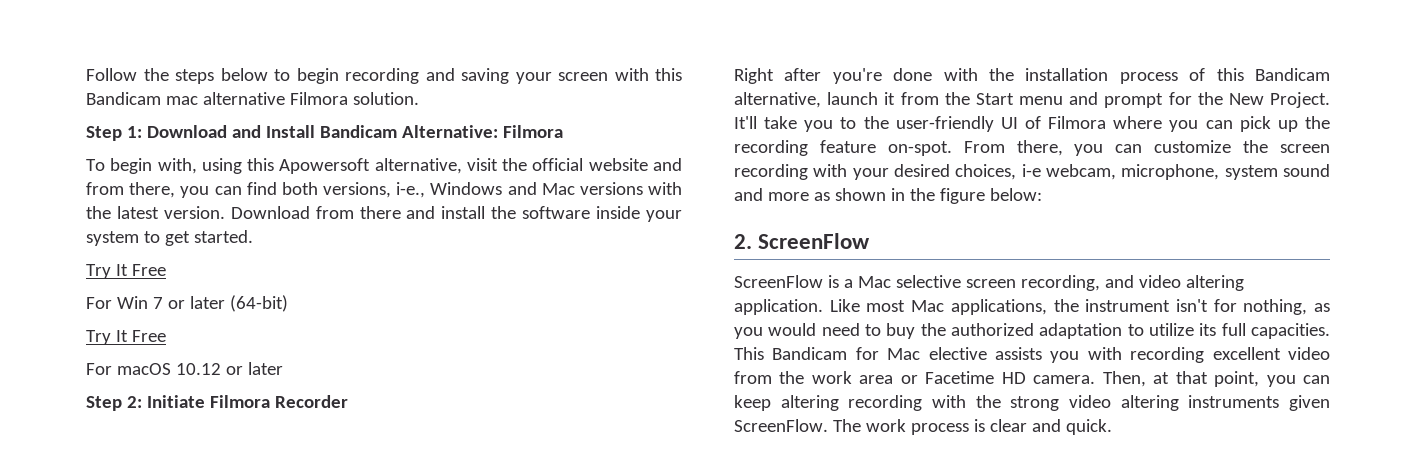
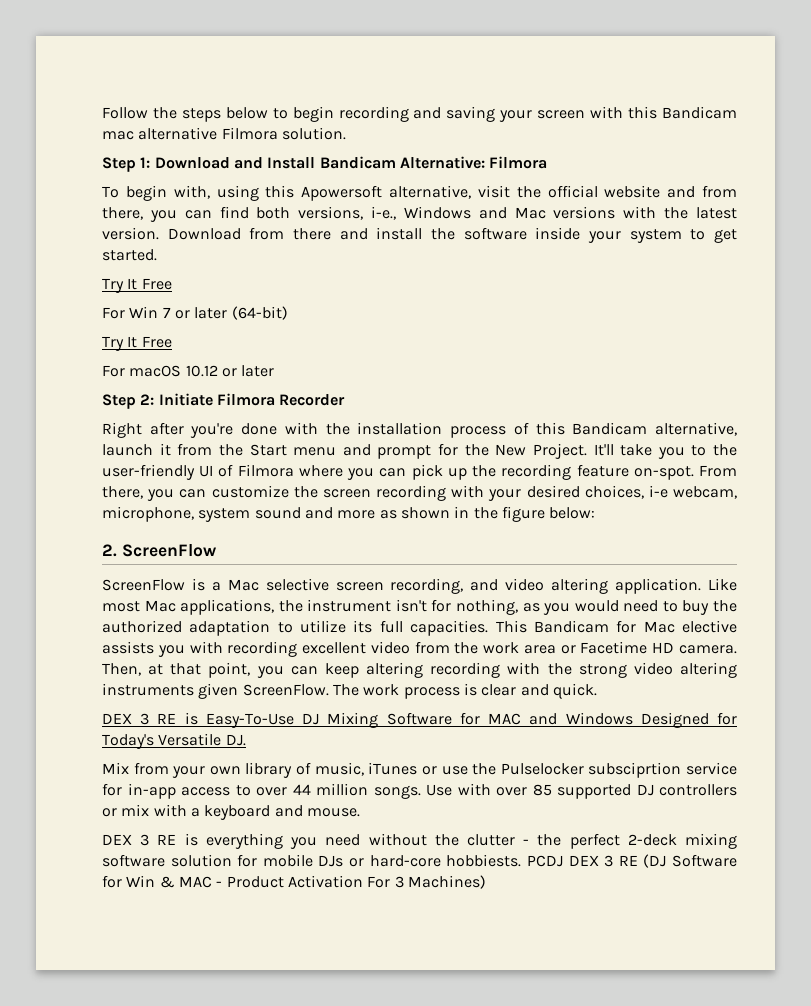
+ DEX 3 RE is Easy-To-Use DJ Mixing Software for MAC and Windows Designed for Today's Versatile DJ.
+ Mix from your own library of music, iTunes or use the Pulselocker subsciprtion service for in-app access to over 44 million songs. Use with over 85 supported DJ controllers or mix with a keyboard and mouse.
+ DEX 3 RE is everything you need without the clutter - the perfect 2-deck mixing software solution for mobile DJs or hard-core hobbiests. PCDJ DEX 3 RE (DJ Software for Win & MAC - Product Activation For 3 Machines)

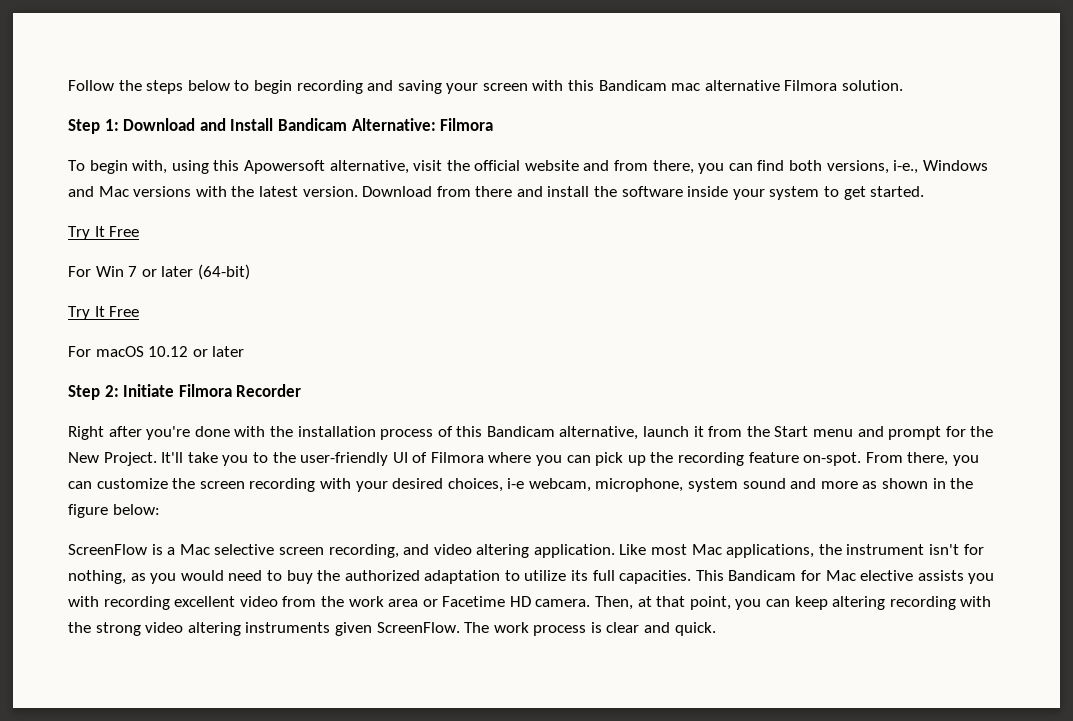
- 2. ScreenFlow
- DEX 3 RE is Easy-To-Use DJ Mixing Software for MAC and Windows Designed for Today's Versatile DJ.
- Mix from your own library of music, iTunes or use the Pulselocker subsciprtion service for in-app access to over 44 million songs. Use with over 85 supported DJ controllers or mix with a keyboard and mouse.
- DEX 3 RE is everything you need without the clutter - the perfect 2-deck mixing software solution for mobile DJs or hard-core hobbiests. PCDJ DEX 3 RE (DJ Software for Win & MAC - Product Activation For 3 Machines)

